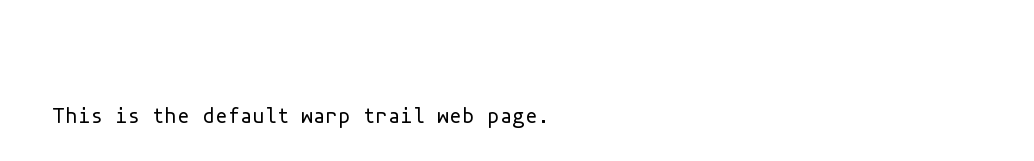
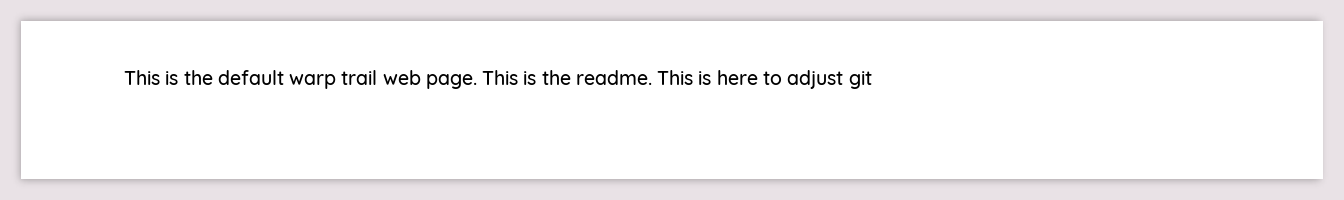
+ This is the readme. This is here to adjust git

